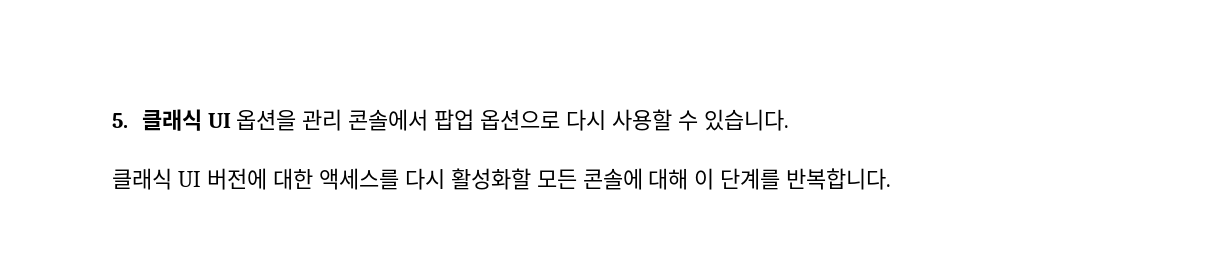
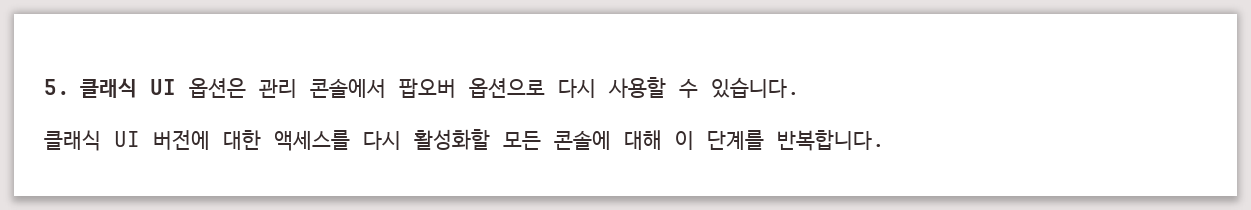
- 5. 클래식 UI 옵션을 관리 콘솔에서 팝업 옵션으로 다시 사용할 수 있습니다.
+ 5. 클래식 UI 옵션은 관리 콘솔에서 팝오버 옵션으로 다시 사용할 수 있습니다.

